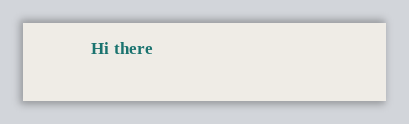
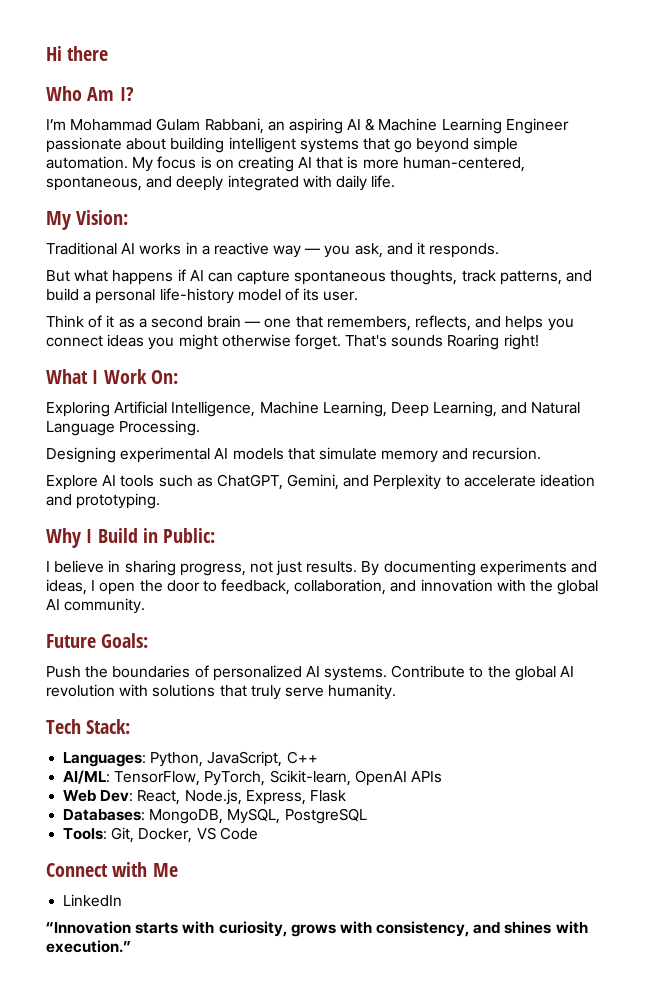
+ Who Am I?
+ I’m Mohammad Gulam Rabbani, an aspiring AI & Machine Learning Engineer passionate about building intelligent systems that go beyond simple automation. My focus is on creating AI that is more human-centered, spontaneous, and deeply integrated with daily life.
+ My Vision:
+ Traditional AI works in a reactive way — you ask, and it responds.
+ But what happens if AI can capture spontaneous thoughts, track patterns, and build a personal life-history model of its user.
+ Think of it as a second brain — one that remembers, reflects, and helps you connect ideas you might otherwise forget. That's sounds Roaring right!
+ What I Work On:
+ Exploring Artificial Intelligence, Machine Learning, Deep Learning, and Natural Language Processing.
+ Designing experimental AI models that simulate memory and recursion.
+ Explore AI tools such as ChatGPT, Gemini, and Perplexity to accelerate ideation and prototyping.
+ Why I Build in Public:
+ I believe in sharing progress, not just results. By documenting experiments and ideas, I open the door to feedback, collaboration, and innovation with the global AI community.
+ Future Goals:
+ Push the boundaries of personalized AI systems. Contribute to the global AI revolution with solutions that truly serve humanity.
+ Tech Stack:
+ Languages: Python, JavaScript, C++
+ AI/ML: TensorFlow, PyTorch, Scikit-learn, OpenAI APIs
+ Web Dev: React, Node.js, Express, Flask
+ Databases: MongoDB, MySQL, PostgreSQL
+ Tools: Git, Docker, VS Code
+ Connect with Me
+ LinkedIn
+ “Innovation starts with curiosity, grows with consistency, and shines with execution.”

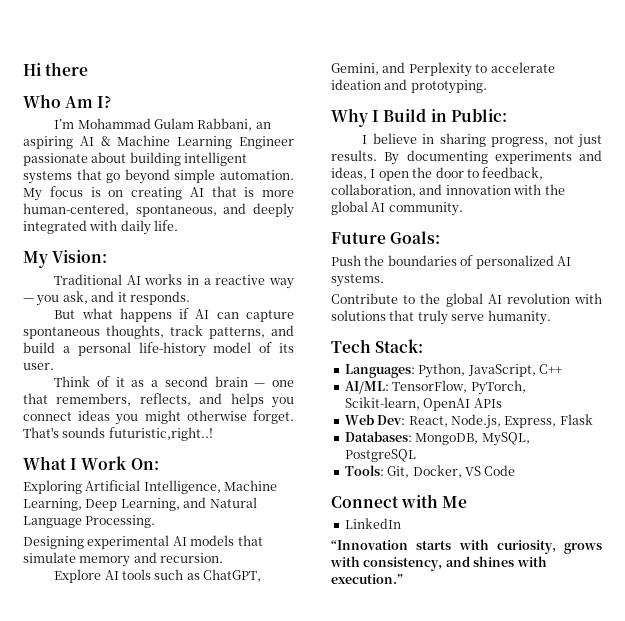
- That's sounds Roaring right!
+ That's sounds futuristic,right..!
- Push the boundaries of personalized AI systems. Contribute to the global AI revolution with solutions that truly serve humanity.
+ Push the boundaries of personalized AI systems.
+ Contribute to the global AI revolution with solutions that truly serve humanity.

